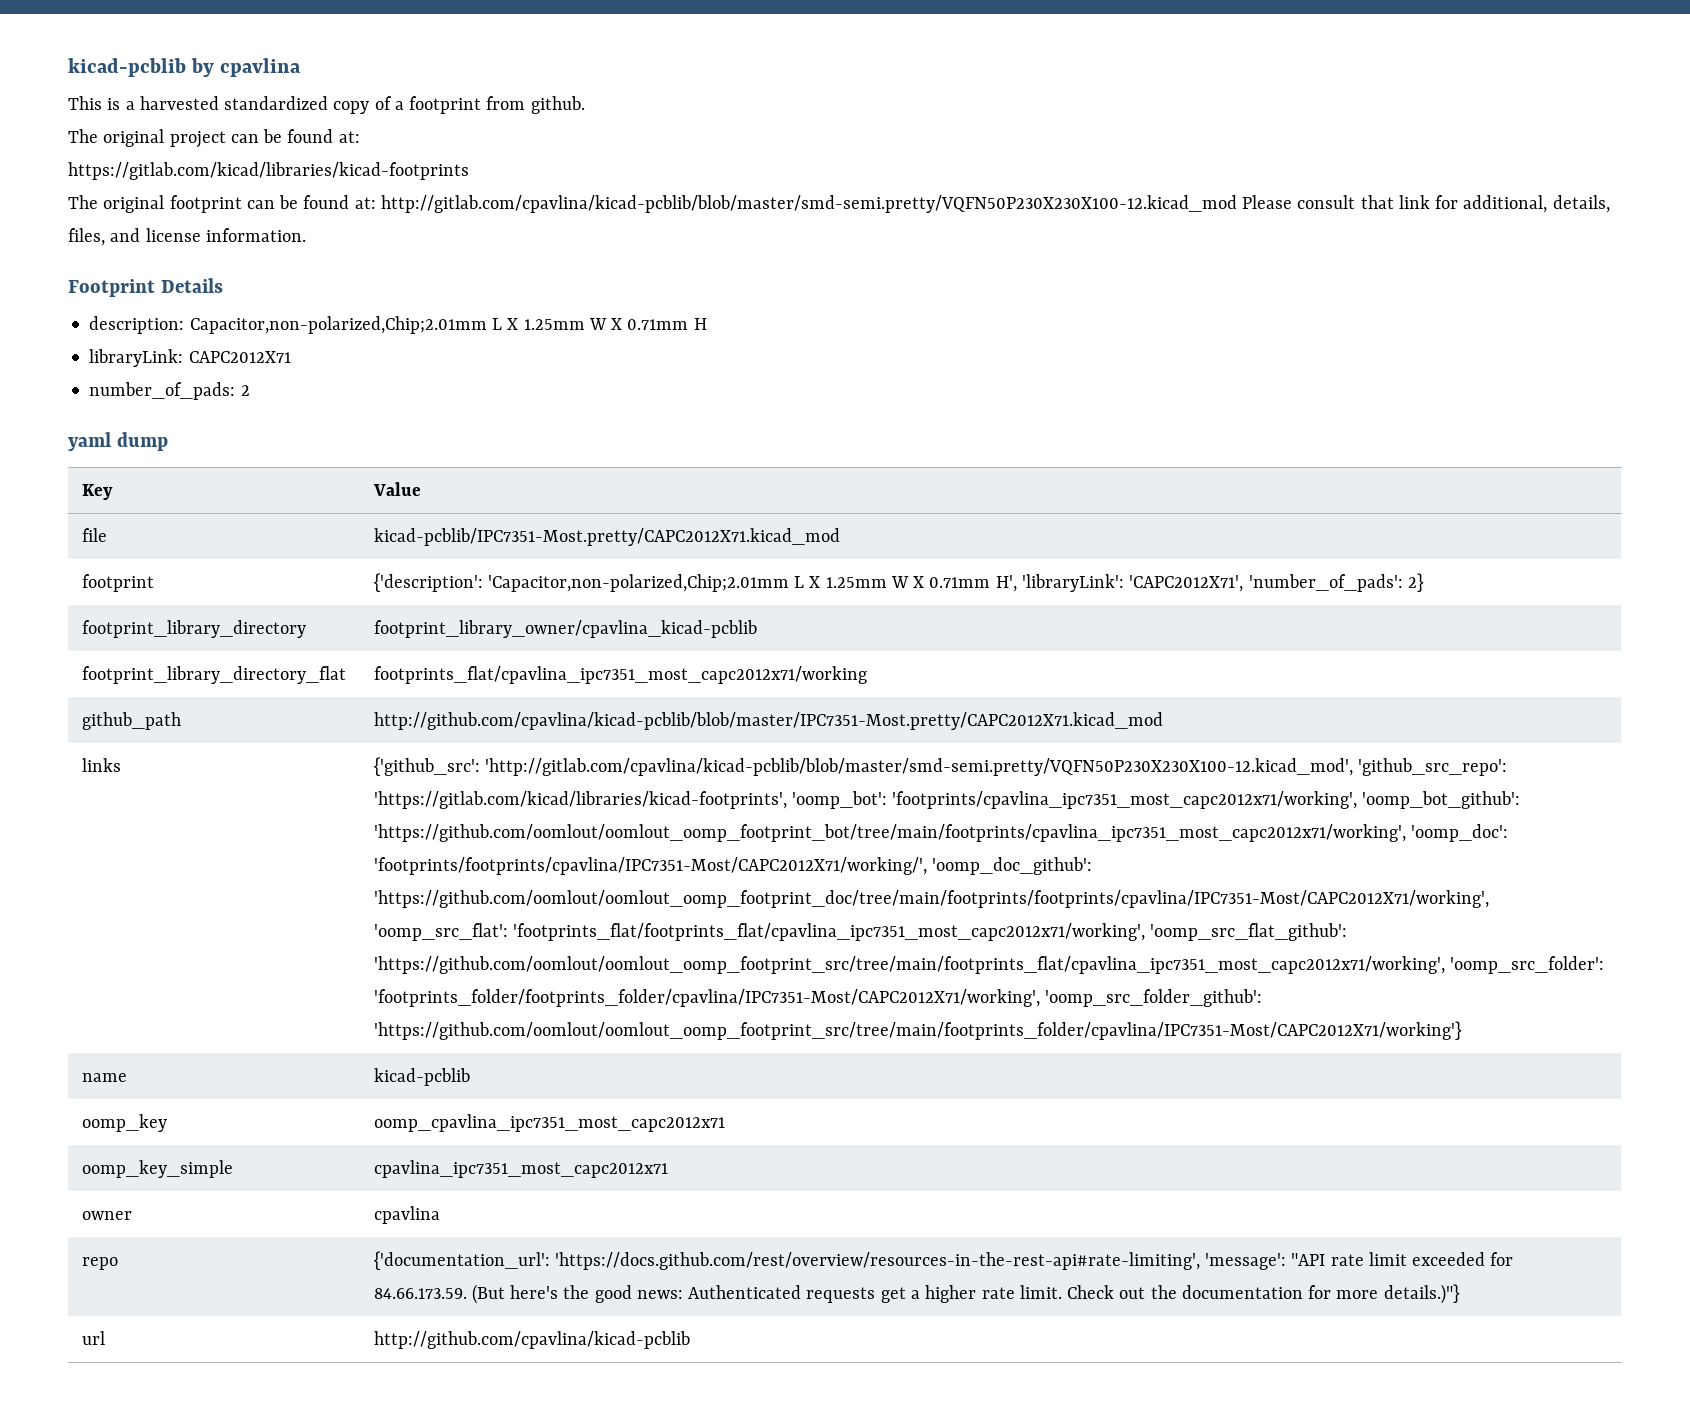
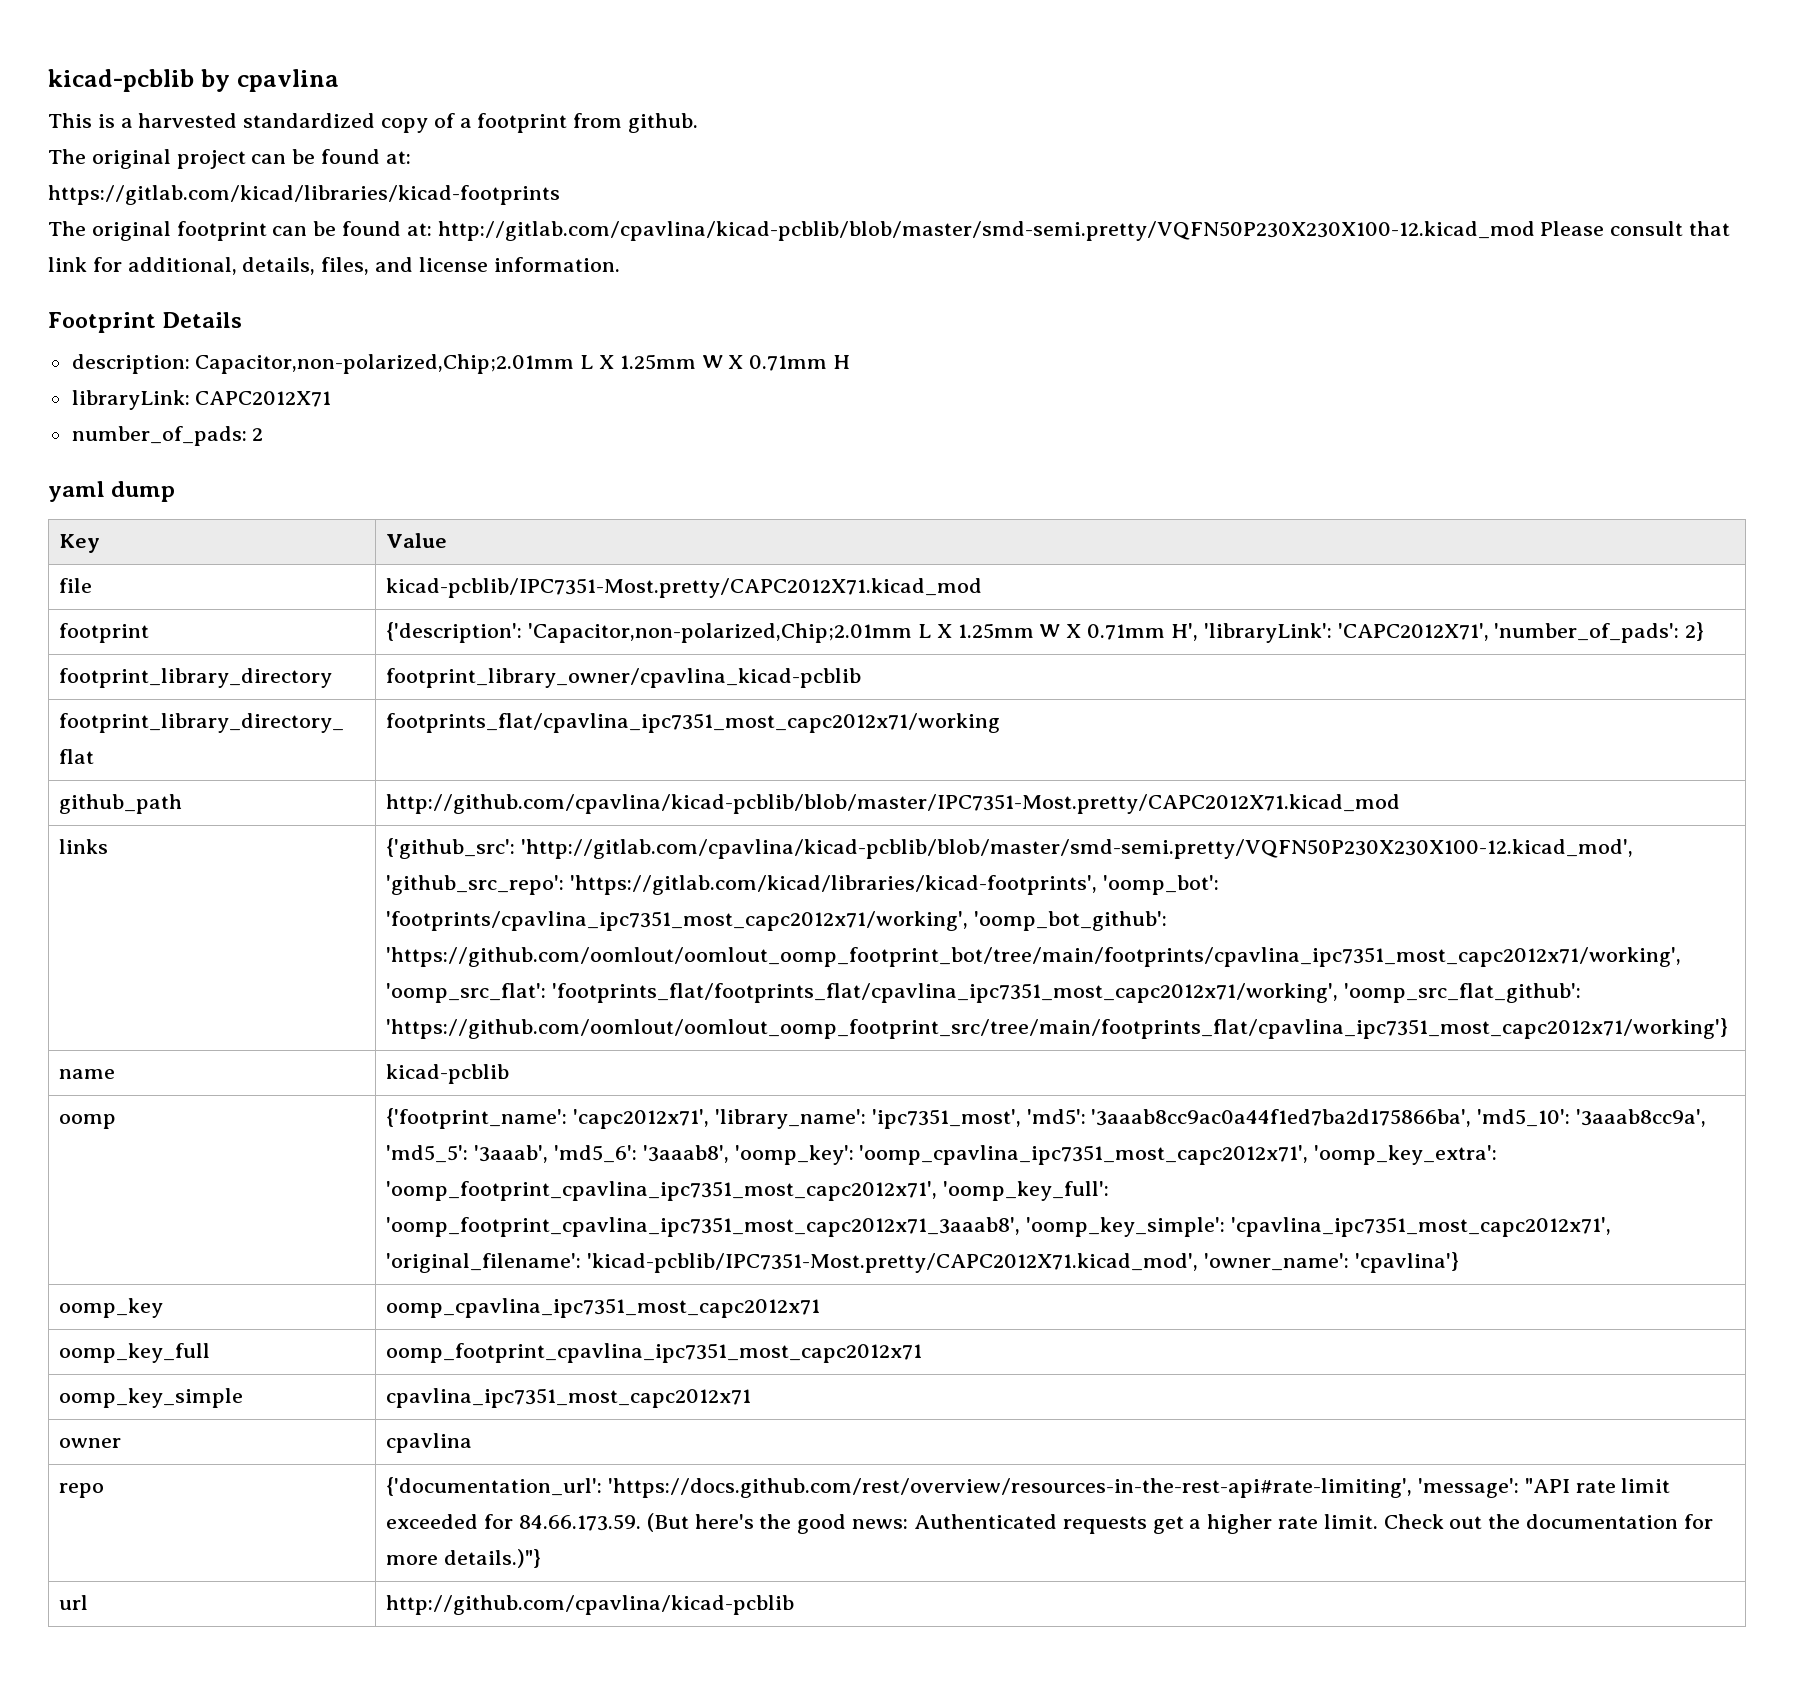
- links | {'github_src': 'http://gitlab.com/cpavlina/kicad-pcblib/blob/master/smd-semi.pretty/VQFN50P230X230X100-12.kicad_mod', 'github_src_repo': 'https://gitlab.com/kicad/libraries/kicad-footprints', 'oomp_bot': 'footprints/cpavlina_ipc7351_most_capc2012x71/working', 'oomp_bot_github': 'https://github.com/oomlout/oomlout_oomp_footprint_bot/tree/main/footprints/cpavlina_ipc7351_most_capc2012x71/working', 'oomp_doc': 'footprints/footprints/cpavlina/IPC7351-Most/CAPC2012X71/working/', 'oomp_doc_github': 'https://github.com/oomlout/oomlout_oomp_footprint_doc/tree/main/footprints/footprints/cpavlina/IPC7351-Most/CAPC2012X71/working', 'oomp_src_flat': 'footprints_flat/footprints_flat/cpavlina_ipc7351_most_capc2012x71/working', 'oomp_src_flat_github': 'https://github.com/oomlout/oomlout_oomp_footprint_src/tree/main/footprints_flat/cpavlina_ipc7351_most_capc2012x71/working', 'oomp_src_folder': 'footprints_folder/footprints_folder/cpavlina/IPC7351-Most/CAPC2012X71/working', 'oomp_src_folder_github': 'https://github.com/oomlout/oomlout_oomp_footprint_src/tree/main/footprints_folder/cpavlina/IPC7351-Most/CAPC2012X71/working'}
+ links | {'github_src': 'http://gitlab.com/cpavlina/kicad-pcblib/blob/master/smd-semi.pretty/VQFN50P230X230X100-12.kicad_mod', 'github_src_repo': 'https://gitlab.com/kicad/libraries/kicad-footprints', 'oomp_bot': 'footprints/cpavlina_ipc7351_most_capc2012x71/working', 'oomp_bot_github': 'https://github.com/oomlout/oomlout_oomp_footprint_bot/tree/main/footprints/cpavlina_ipc7351_most_capc2012x71/working', 'oomp_src_flat': 'footprints_flat/footprints_flat/cpavlina_ipc7351_most_capc2012x71/working', 'oomp_src_flat_github': 'https://github.com/oomlout/oomlout_oomp_footprint_src/tree/main/footprints_flat/cpavlina_ipc7351_most_capc2012x71/working'}
  name | kicad-pcblib
+ oomp | {'footprint_name': 'capc2012x71', 'library_name': 'ipc7351_most', 'md5': '3aaab8cc9ac0a44f1ed7ba2d175866ba', 'md5_10': '3aaab8cc9a', 'md5_5': '3aaab', 'md5_6': '3aaab8', 'oomp_key': 'oomp_cpavlina_ipc7351_most_capc2012x71', 'oomp_key_extra': 'oomp_footprint_cpavlina_ipc7351_most_capc2012x71', 'oomp_key_full': 'oomp_footprint_cpavlina_ipc7351_most_capc2012x71_3aaab8', 'oomp_key_simple': 'cpavlina_ipc7351_most_capc2012x71', 'original_filename': 'kicad-pcblib/IPC7351-Most.pretty/CAPC2012X71.kicad_mod', 'owner_name': 'cpavlina'}
+ oomp_key_full | oomp_footprint_cpavlina_ipc7351_most_capc2012x71

